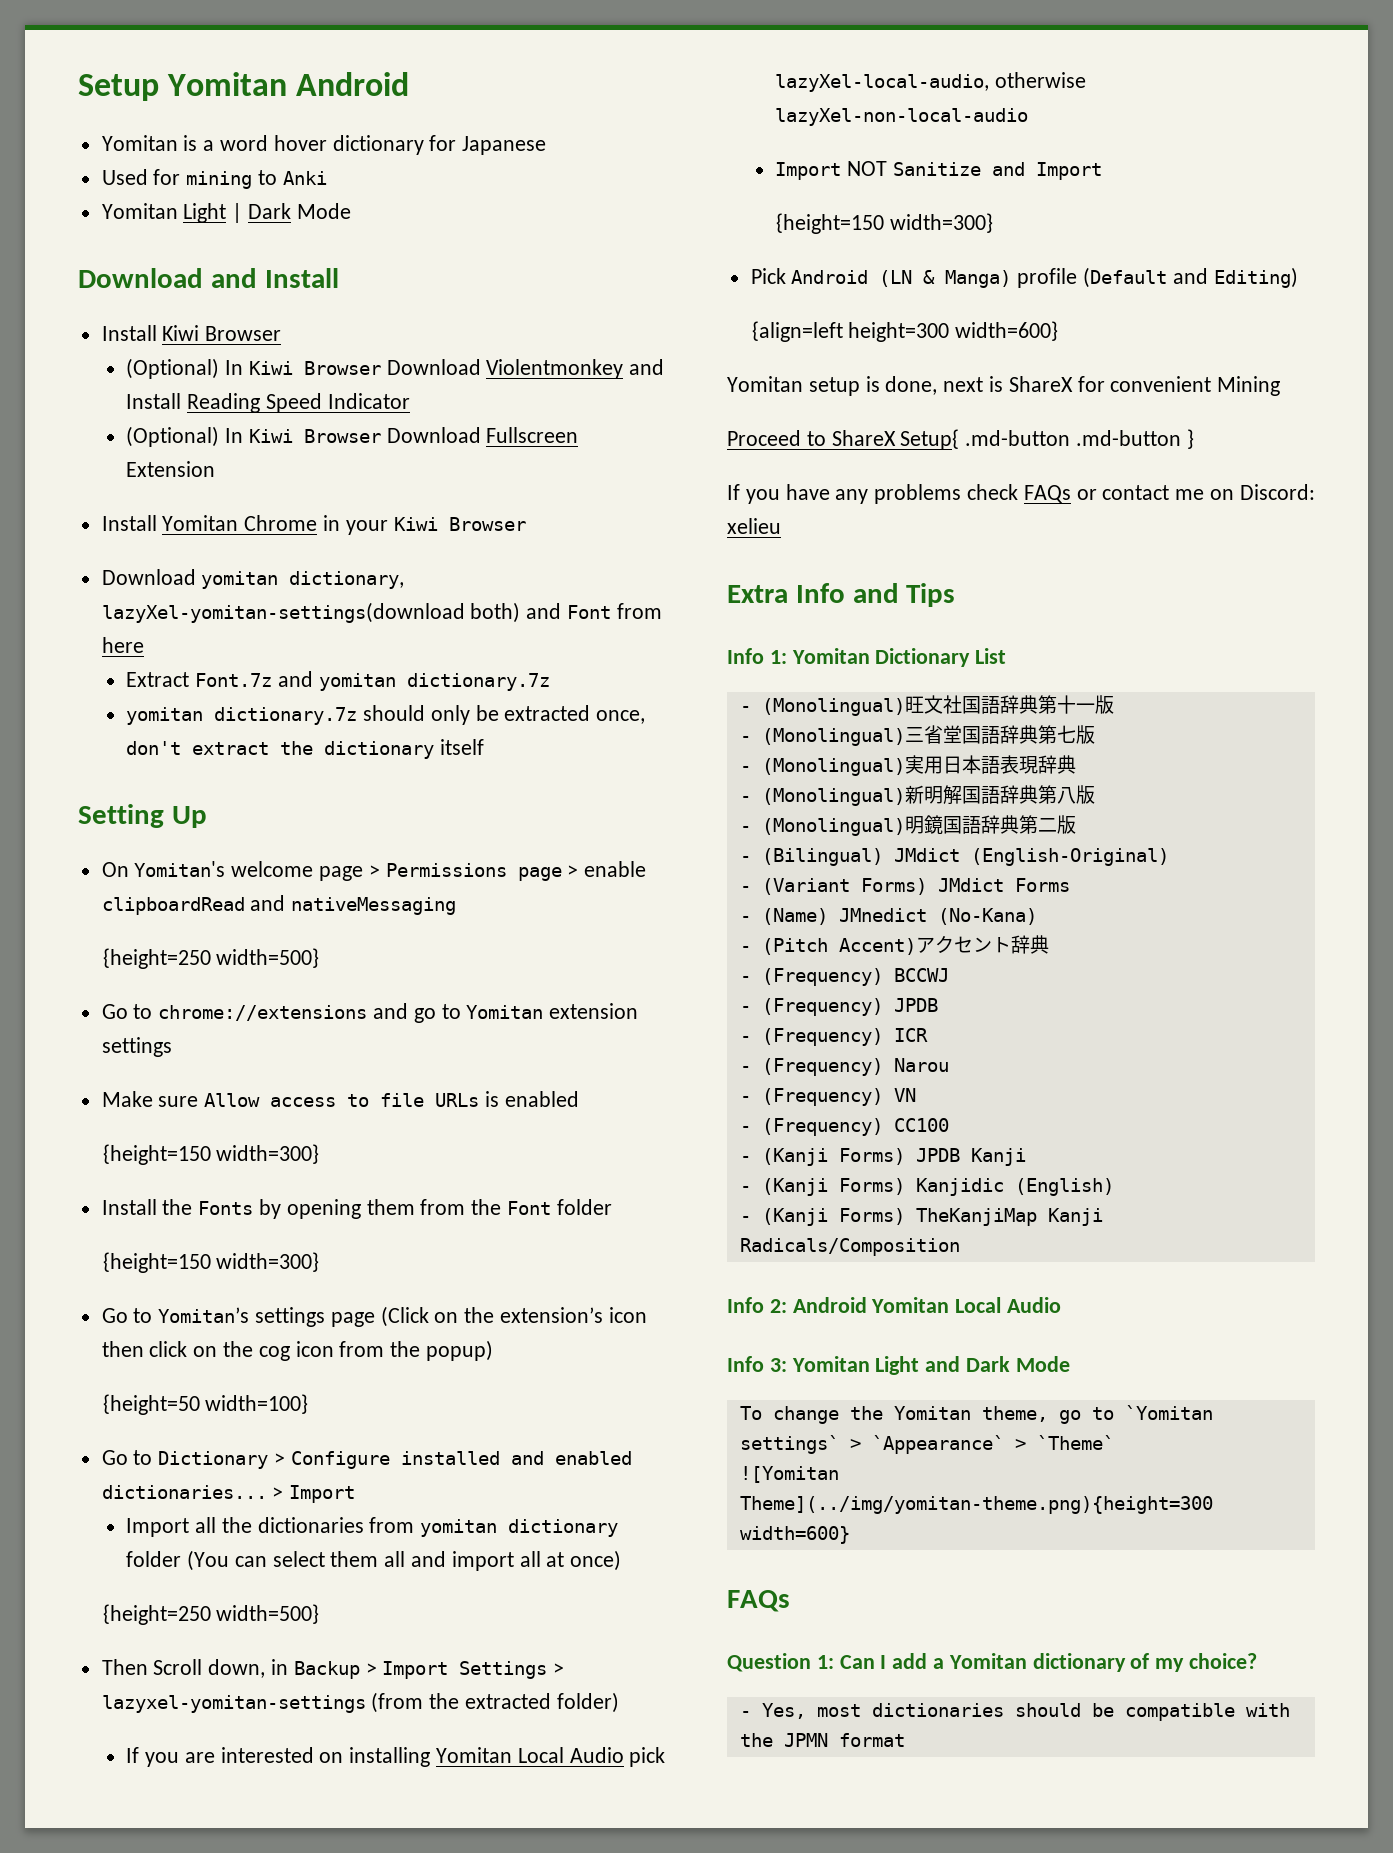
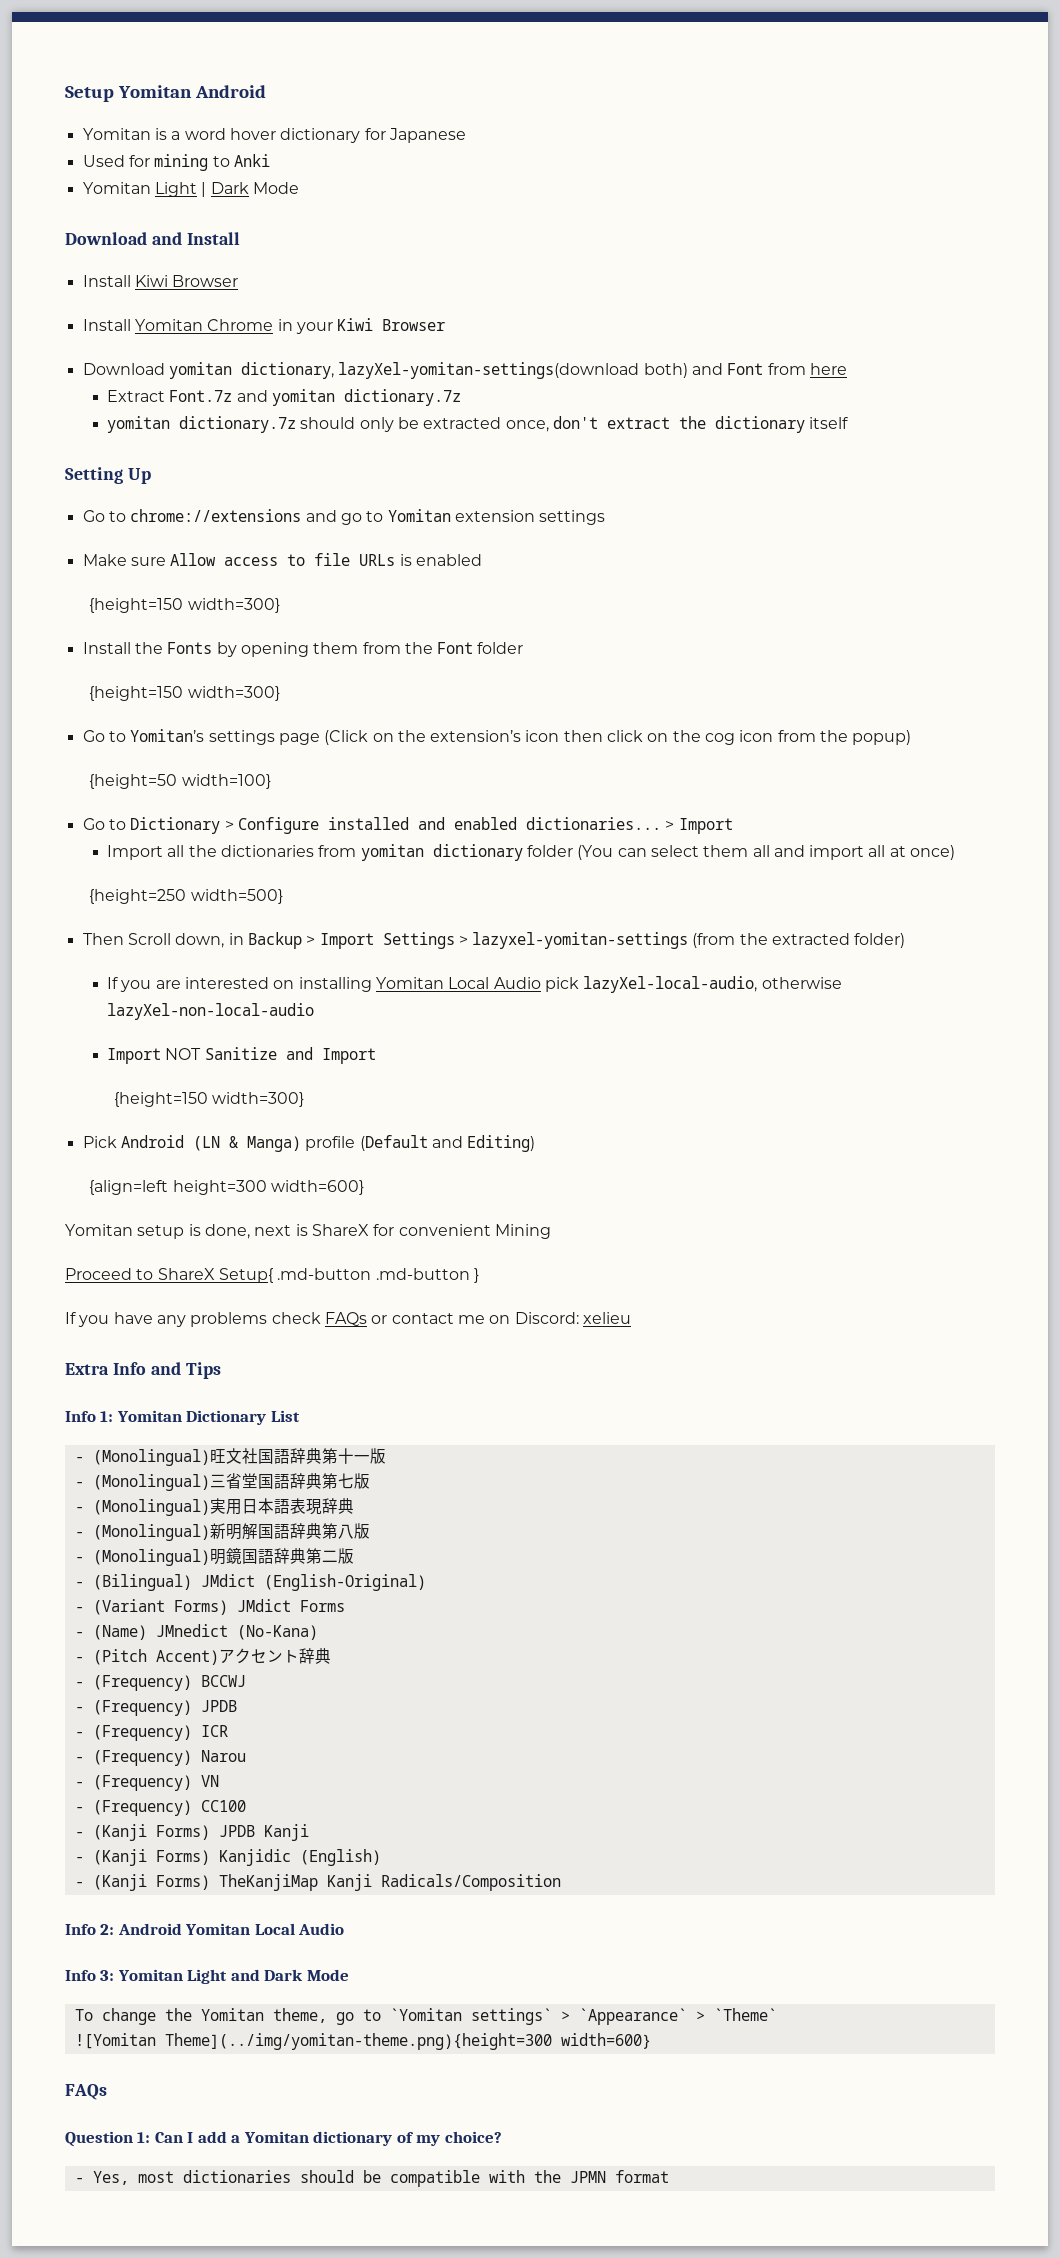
- (Optional) In Kiwi Browser Download Violentmonkey and Install Reading Speed Indicator
- (Optional) In Kiwi Browser Download Fullscreen Extension
- On Yomitan's welcome page > Permissions page > enable clipboardRead and nativeMessaging
- {height=250 width=500}

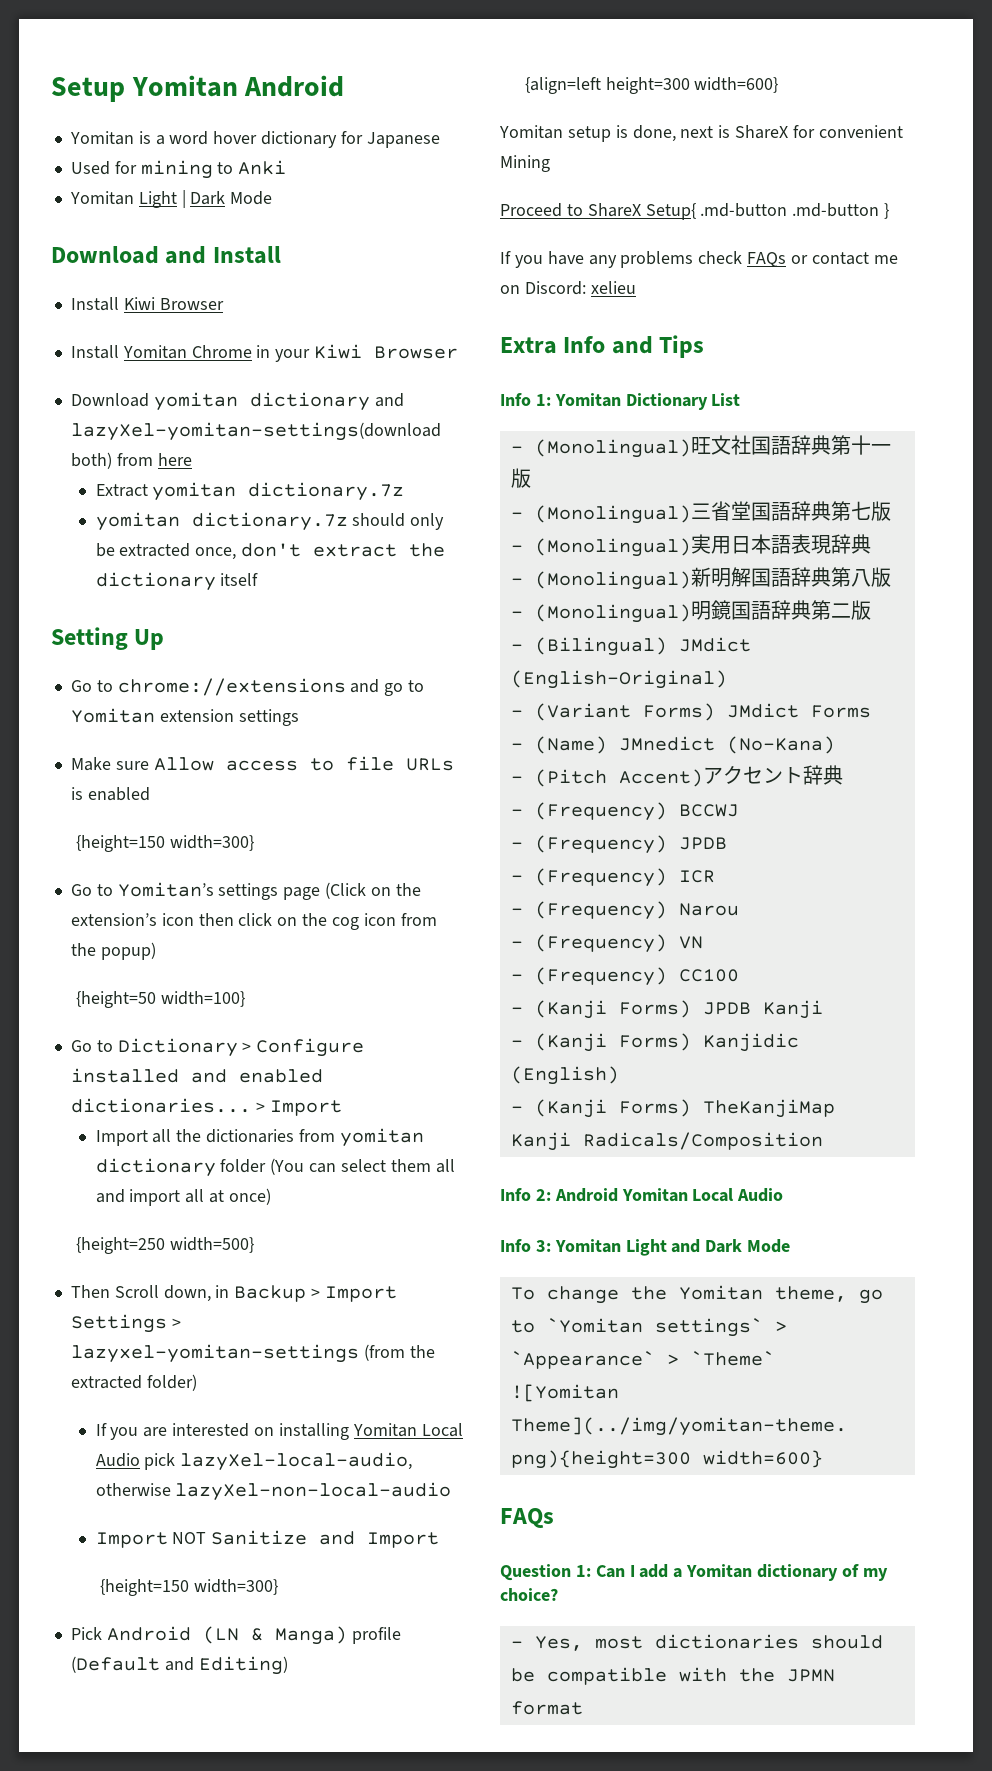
- Download yomitan dictionary, lazyXel-yomitan-settings(download both) and Font from here
+ Download yomitan dictionary and lazyXel-yomitan-settings(download both) from here
- Extract Font.7z and yomitan dictionary.7z
+ Extract yomitan dictionary.7z
- Install the Fonts by opening them from the Font folder
- {height=150 width=300}

